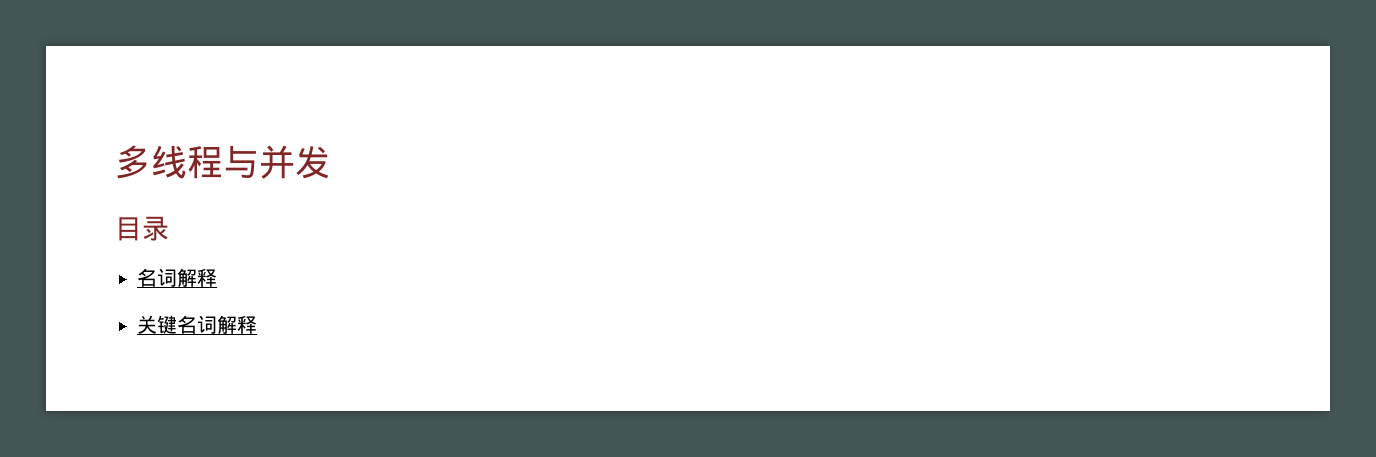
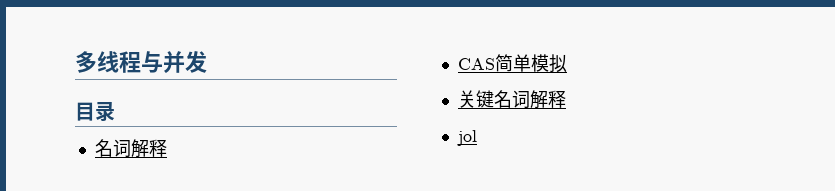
+ CAS简单模拟
+ jol

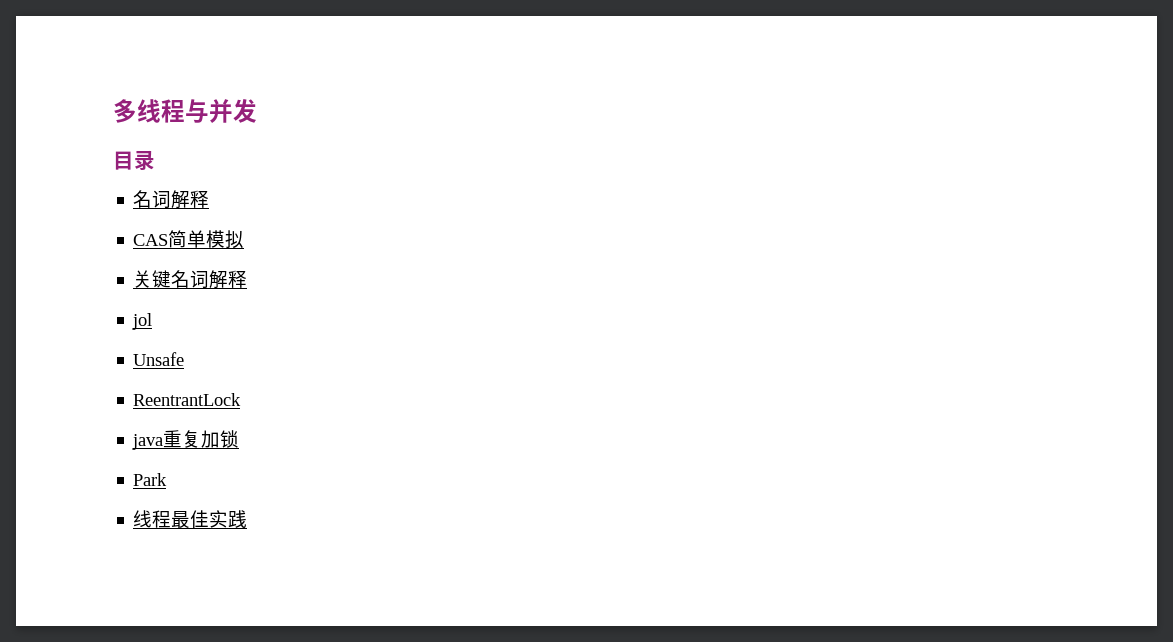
+ Unsafe
+ ReentrantLock
+ java重复加锁
+ Park
+ 线程最佳实践

